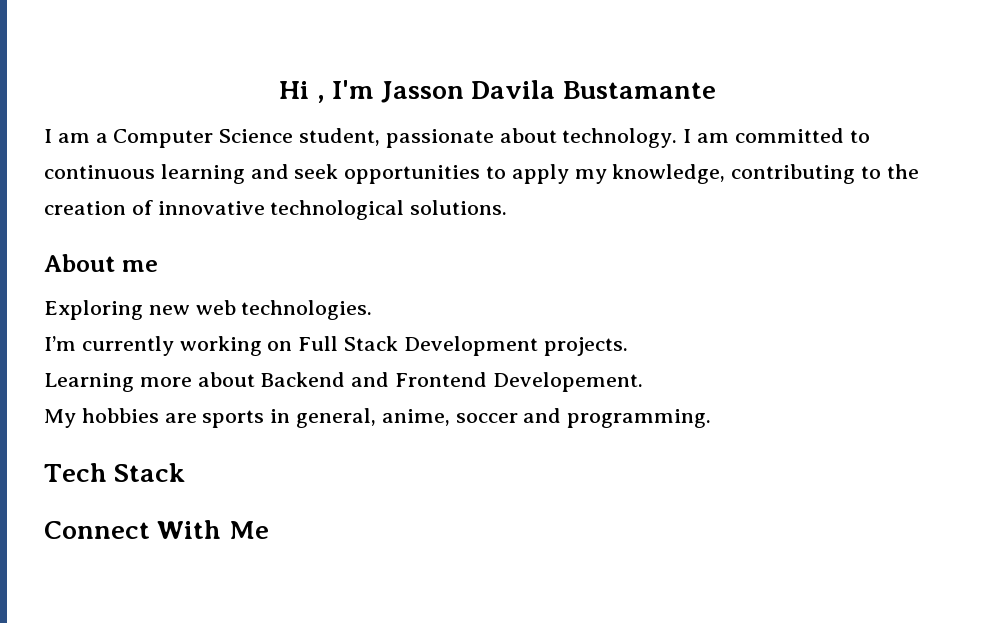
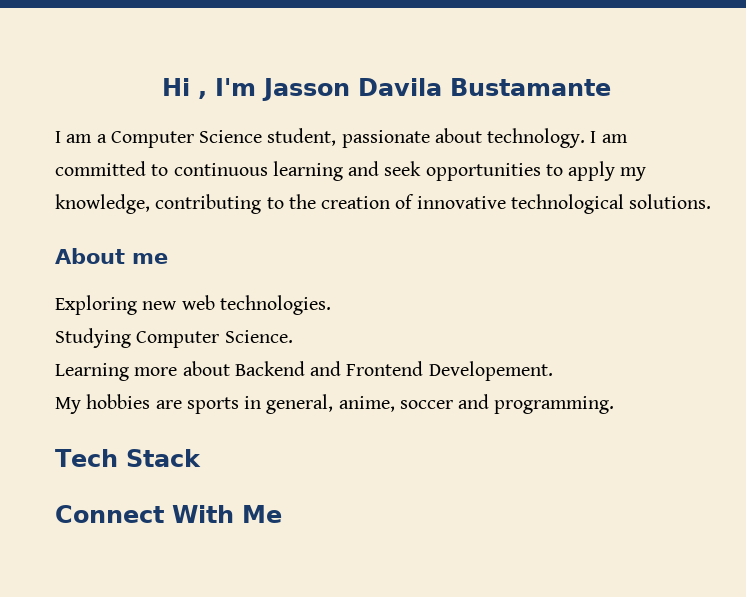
- I’m currently working on Full Stack Development projects.
+ Studying Computer Science.

